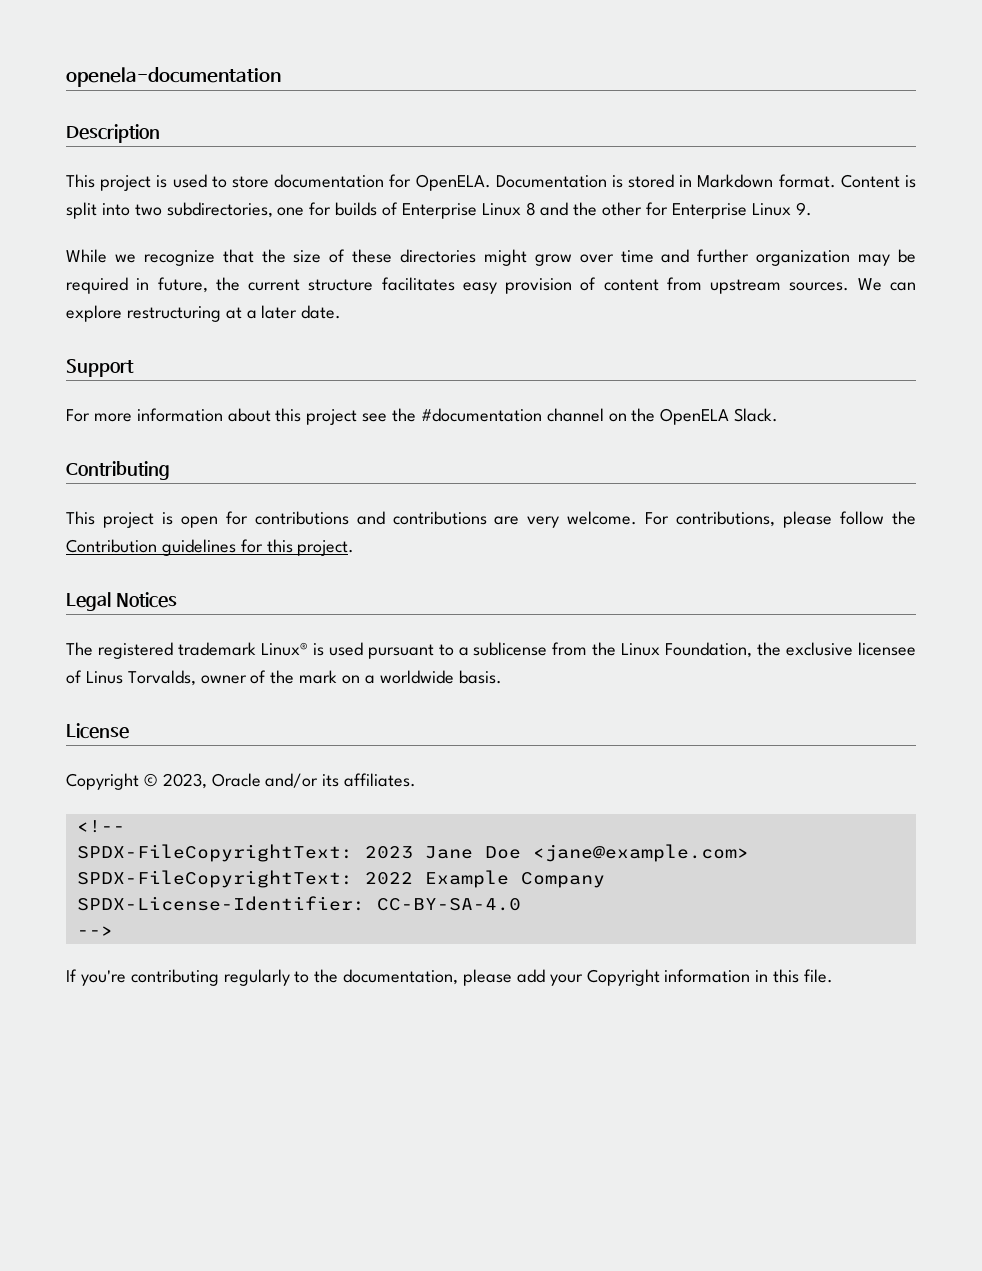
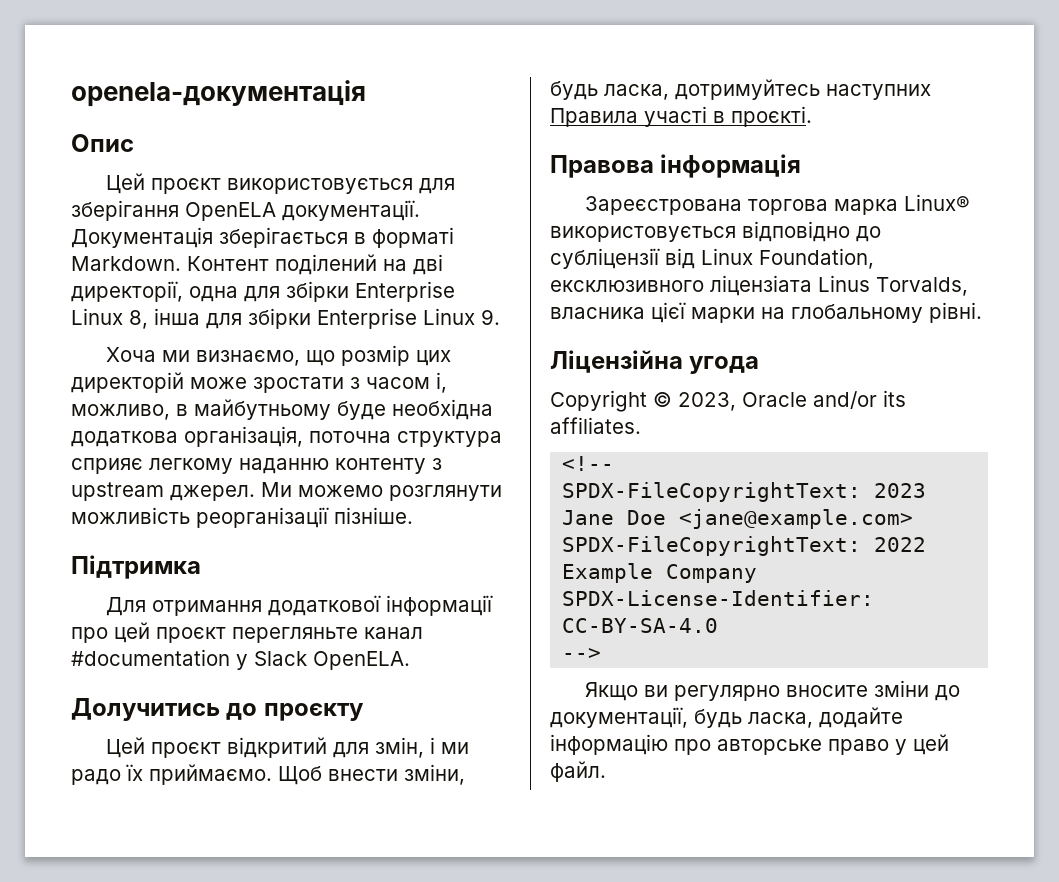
- openela-documentation
- Description
- This project is used to store documentation for OpenELA. Documentation is stored in Markdown format. Content is split into two subdirectories, one for builds of Enterprise Linux 8 and the other for Enterprise Linux 9.
- While we recognize that the size of these directories might grow over time and further organization may be required in future, the current structure facilitates easy provision of content from upstream sources. We can explore restructuring at a later date.
- Support
- For more information about this project see the #documentation channel on the OpenELA Slack.
- Contributing
- This project is open for contributions and contributions are very welcome. For contributions, please follow the Contribution guidelines for this project.
- Legal Notices
- The registered trademark Linux® is used pursuant to a sublicense from the Linux Foundation, the exclusive licensee of Linus Torvalds, owner of the mark on a worldwide basis.
- License
+ openela-документація
+ Опис
+ Цей проєкт використовується для зберігання OpenELA документації. Документація зберігається в форматі Markdown. Контент поділений на дві директорії, одна для збірки Enterprise Linux 8, інша для збірки Enterprise Linux 9.
+ Хоча ми визнаємо, що розмір цих директорій може зростати з часом і, можливо, в майбутньому буде необхідна додаткова організація, поточна структура сприяє легкому наданню контенту з upstream джерел. Ми можемо розглянути можливість реорганізації пізніше.
+ Підтримка
+ Для отримання додаткової інформації про цей проєкт перегляньте канал #documentation у Slack OpenELA.
+ Долучитись до проєкту
+ Цей проєкт відкритий для змін, і ми радо їх приймаємо. Щоб внести зміни, будь ласка, дотримуйтесь наступних Правила участі в проєкті.
+ Правова інформація
+ Зареєстрована торгова марка Linux® використовується відповідно до субліцензії від Linux Foundation, ексклюзивного ліцензіата Linus Torvalds, власника цієї марки на глобальному рівні.
+ Ліцензійна угода
- If you're contributing regularly to the documentation, please add your Copyright information in this file.
+ Якщо ви регулярно вносите зміни до документації, будь ласка, додайте інформацію про авторське право у цей файл.

